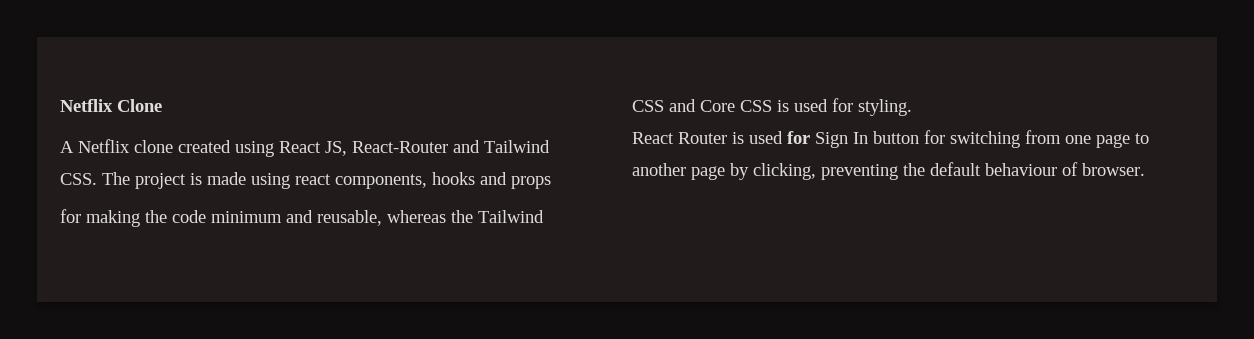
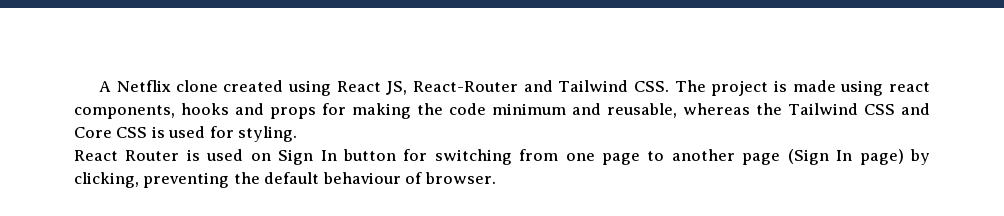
- Netflix Clone
- A Netflix clone created using React JS, React-Router and Tailwind CSS. The project is made using react components, hooks and props
- for making the code minimum and reusable, whereas the Tailwind CSS and Core CSS is used for styling.
+ A Netflix clone created using React JS, React-Router and Tailwind CSS. The project is made using react components, hooks and props for making the code minimum and reusable, whereas the Tailwind CSS and Core CSS is used for styling.
- React Router is used for Sign In button for switching from one page to another page by clicking, preventing the default behaviour of browser.
+ React Router is used on Sign In button for switching from one page to another page (Sign In page) by clicking, preventing the default behaviour of browser.

